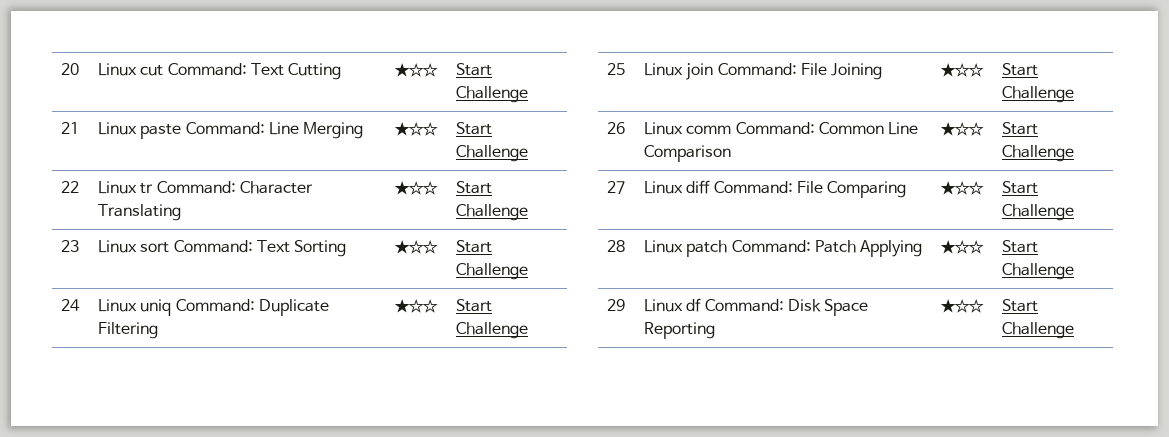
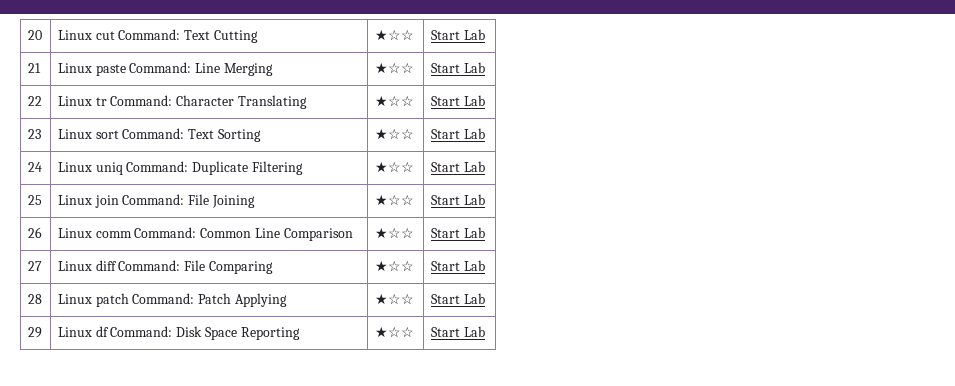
- 20 | Linux cut Command: Text Cutting | ★☆☆ | Start Challenge
+ 20 | Linux cut Command: Text Cutting | ★☆☆ | Start Lab
- 21 | Linux paste Command: Line Merging | ★☆☆ | Start Challenge
+ 21 | Linux paste Command: Line Merging | ★☆☆ | Start Lab
- 22 | Linux tr Command: Character Translating | ★☆☆ | Start Challenge
+ 22 | Linux tr Command: Character Translating | ★☆☆ | Start Lab
- 23 | Linux sort Command: Text Sorting | ★☆☆ | Start Challenge
+ 23 | Linux sort Command: Text Sorting | ★☆☆ | Start Lab
- 24 | Linux uniq Command: Duplicate Filtering | ★☆☆ | Start Challenge
+ 24 | Linux uniq Command: Duplicate Filtering | ★☆☆ | Start Lab
- 25 | Linux join Command: File Joining | ★☆☆ | Start Challenge
+ 25 | Linux join Command: File Joining | ★☆☆ | Start Lab
- 26 | Linux comm Command: Common Line Comparison | ★☆☆ | Start Challenge
+ 26 | Linux comm Command: Common Line Comparison | ★☆☆ | Start Lab
- 27 | Linux diff Command: File Comparing | ★☆☆ | Start Challenge
+ 27 | Linux diff Command: File Comparing | ★☆☆ | Start Lab
- 28 | Linux patch Command: Patch Applying | ★☆☆ | Start Challenge
+ 28 | Linux patch Command: Patch Applying | ★☆☆ | Start Lab
- 29 | Linux df Command: Disk Space Reporting | ★☆☆ | Start Challenge
+ 29 | Linux df Command: Disk Space Reporting | ★☆☆ | Start Lab

